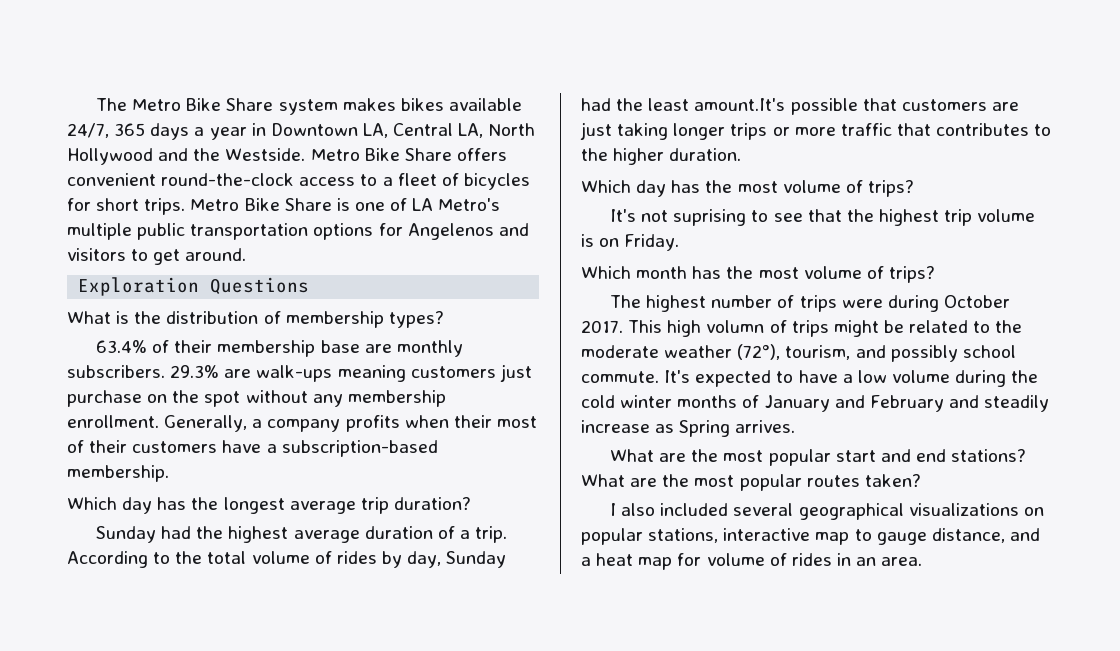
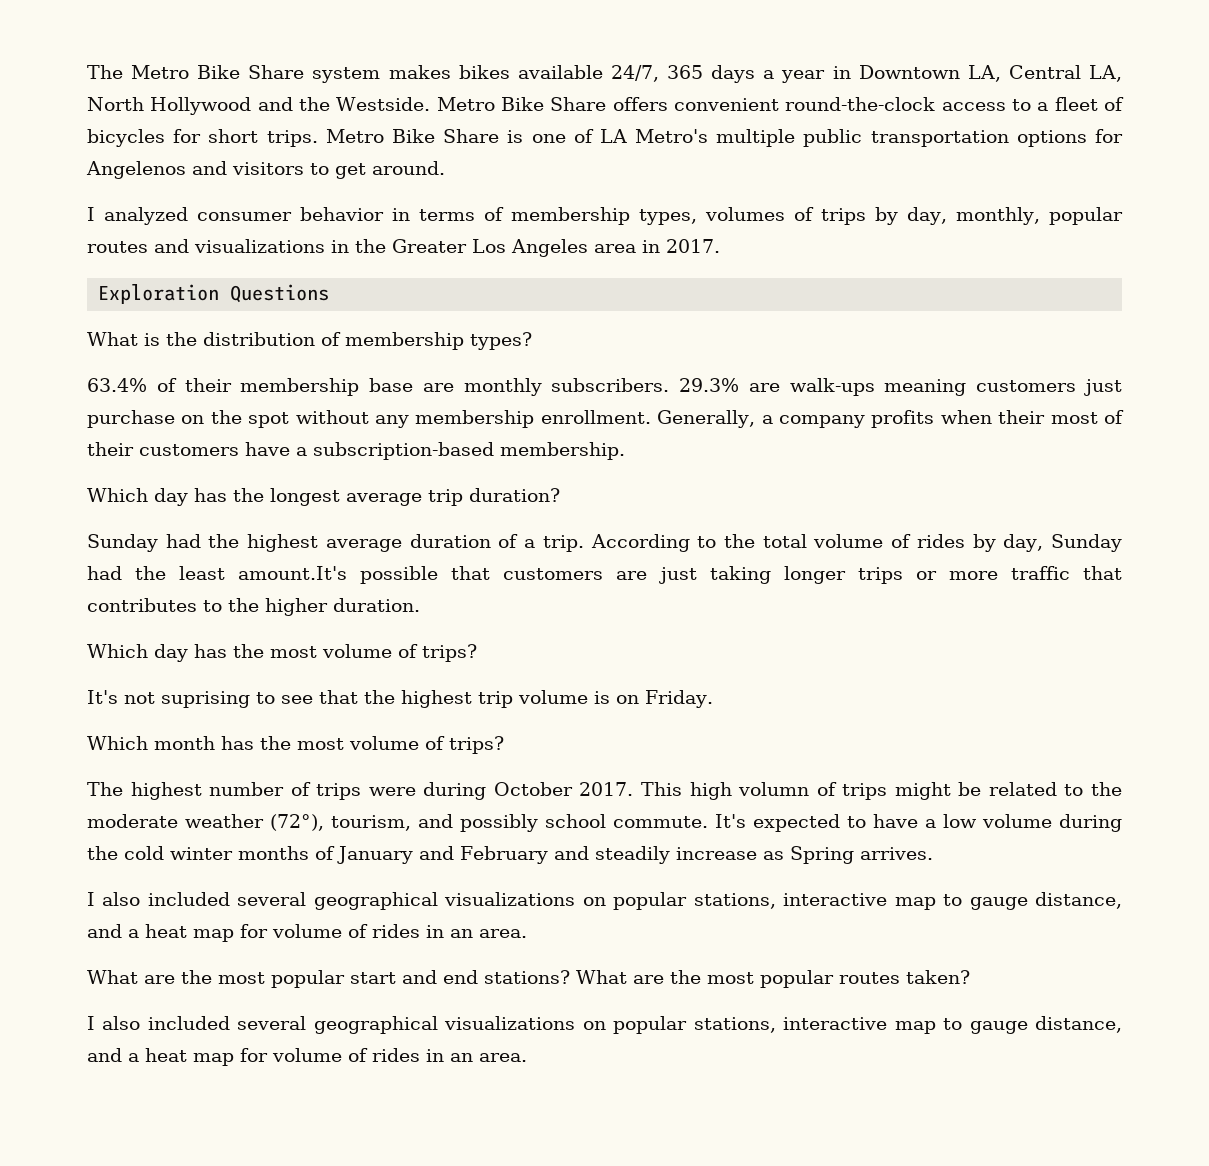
+ I analyzed consumer behavior in terms of membership types, volumes of trips by day, monthly, popular routes and visualizations in the Greater Los Angeles area in 2017.
  It's expected to have a low volume during the cold winter months of January and February and steadily increase as Spring arrives.
+ I also included several geographical visualizations on popular stations, interactive map to gauge distance, and a heat map for volume of rides in an area.

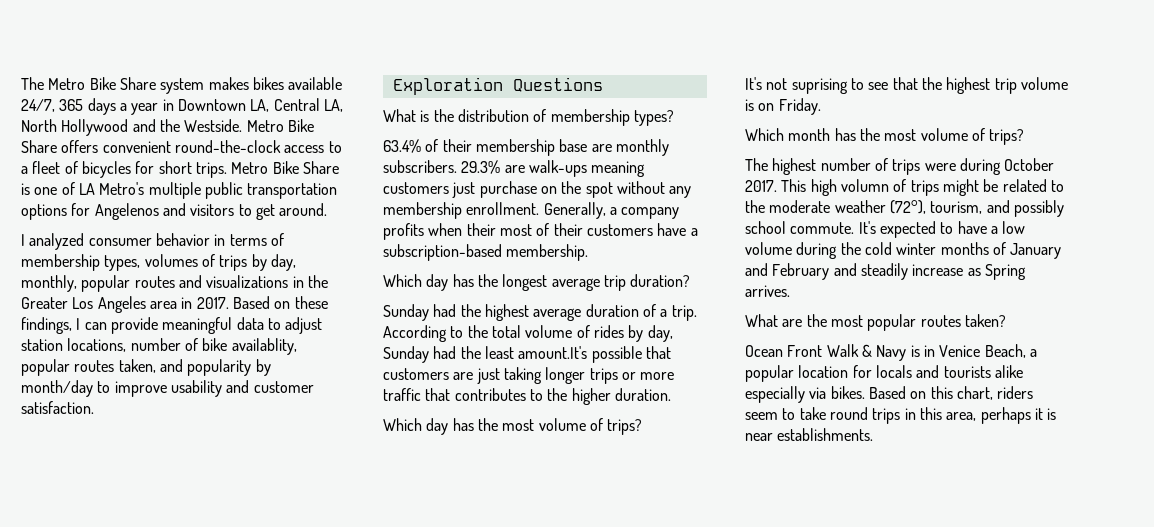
+ Based on these findings, I can provide meaningful data to adjust station locations, number of bike availablity, popular routes taken, and popularity by month/day to improve usability and customer satisfaction.
  It's expected to have a low volume during the cold winter months of January and February and steadily increase as Spring arrives.
- I also included several geographical visualizations on popular stations, interactive map to gauge distance, and a heat map for volume of rides in an area.
- What are the most popular start and end stations? What are the most popular routes taken?
- I also included several geographical visualizations on popular stations, interactive map to gauge distance, and a heat map for volume of rides in an area.
+ What are the most popular routes taken?
+ Ocean Front Walk & Navy is in Venice Beach, a popular location for locals and tourists alike especially via bikes. Based on this chart, riders seem to take round trips in this area, perhaps it is near establishments.

